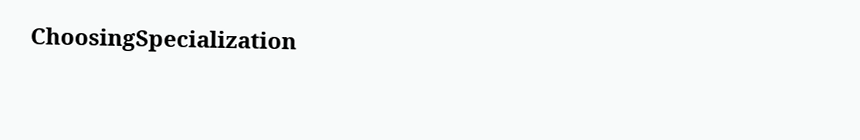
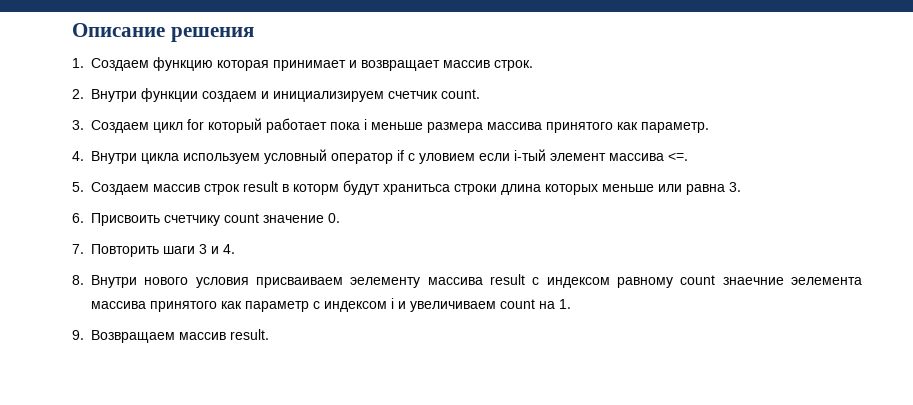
- ChoosingSpecialization
+ Описание решения
+ 1. Создаем функцию которая принимает и возвращает массив строк.
+ 2. Внутри функции создаем и инициализируем счетчик count.
+ 3. Создаем цикл for который работает пока i меньше размера массива принятого как параметр.
+ 4. Внутри цикла используем условный оператор if с уловием если i-тый элемент массива <=.
+ 5. Создаем массив строк result в которм будут хранитьса строки длина которых меньше или равна 3.
+ 6. Присвоить счетчику count значение 0.
+ 7. Повторить шаги 3 и 4.
+ 8. Внутри нового условия присваиваем эелементу массива result с индексом равному count знаечние эелемента массива принятого как параметр с индексом i и увеличиваем count на 1.
+ 9. Возвращаем массив result.

